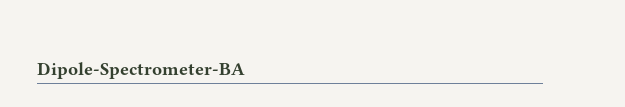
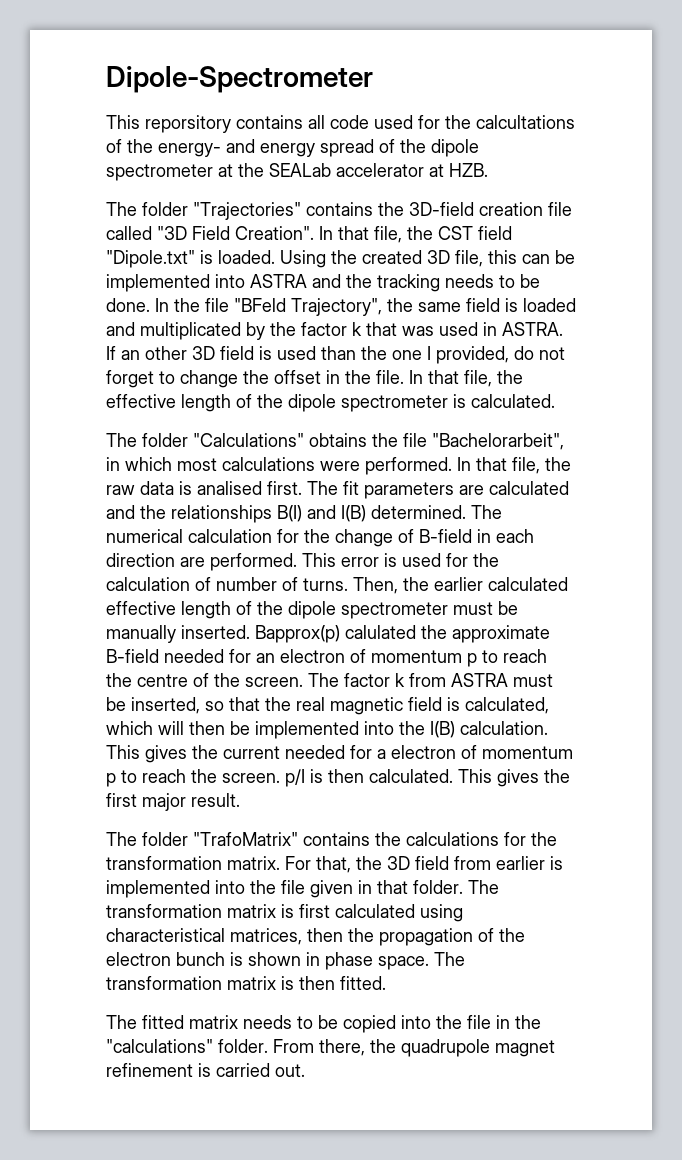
- Dipole-Spectrometer-BA
+ Dipole-Spectrometer
+ This reporsitory contains all code used for the calcultations of the energy- and energy spread of the dipole spectrometer at the SEALab accelerator at HZB.
+ The folder "Trajectories" contains the 3D-field creation file called "3D Field Creation". In that file, the CST field "Dipole.txt" is loaded. Using the created 3D file, this can be implemented into ASTRA and the tracking needs to be done. In the file "BFeld Trajectory", the same field is loaded and multiplicated by the factor k that was used in ASTRA. If an other 3D field is used than the one I provided, do not forget to change the offset in the file. In that file, the effective length of the dipole spectrometer is calculated.
+ The folder "Calculations" obtains the file "Bachelorarbeit", in which most calculations were performed. In that file, the raw data is analised first. The fit parameters are calculated and the relationships B(I) and I(B) determined. The numerical calculation for the change of B-field in each direction are performed. This error is used for the calculation of number of turns. Then, the earlier calculated effective length of the dipole spectrometer must be manually inserted. Bapprox(p) calulated the approximate B-field needed for an electron of momentum p to reach the centre of the screen. The factor k from ASTRA must be inserted, so that the real magnetic field is calculated, which will then be implemented into the I(B) calculation. This gives the current needed for a electron of momentum p to reach the screen. p/I is then calculated. This gives the first major result.
+ The folder "TrafoMatrix" contains the calculations for the transformation matrix. For that, the 3D field from earlier is implemented into the file given in that folder. The transformation matrix is first calculated using characteristical matrices, then the propagation of the electron bunch is shown in phase space. The transformation matrix is then fitted.
+ The fitted matrix needs to be copied into the file in the "calculations" folder. From there, the quadrupole magnet refinement is carried out.

